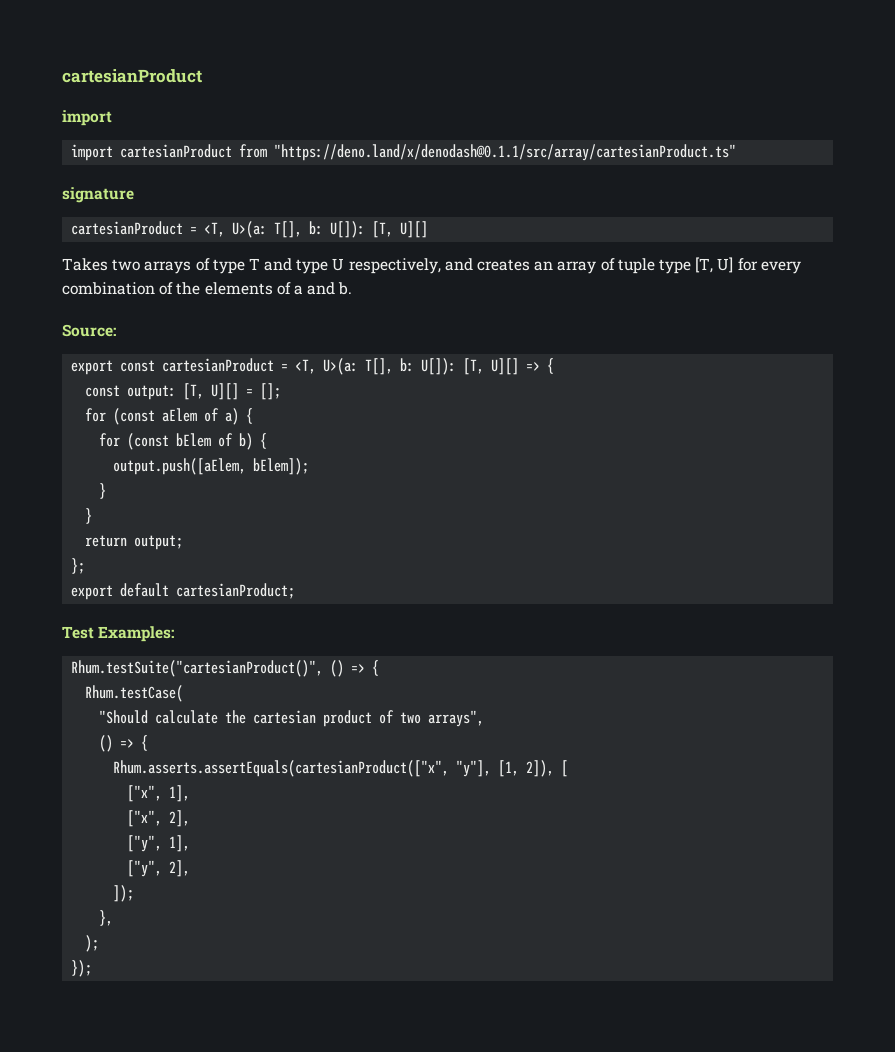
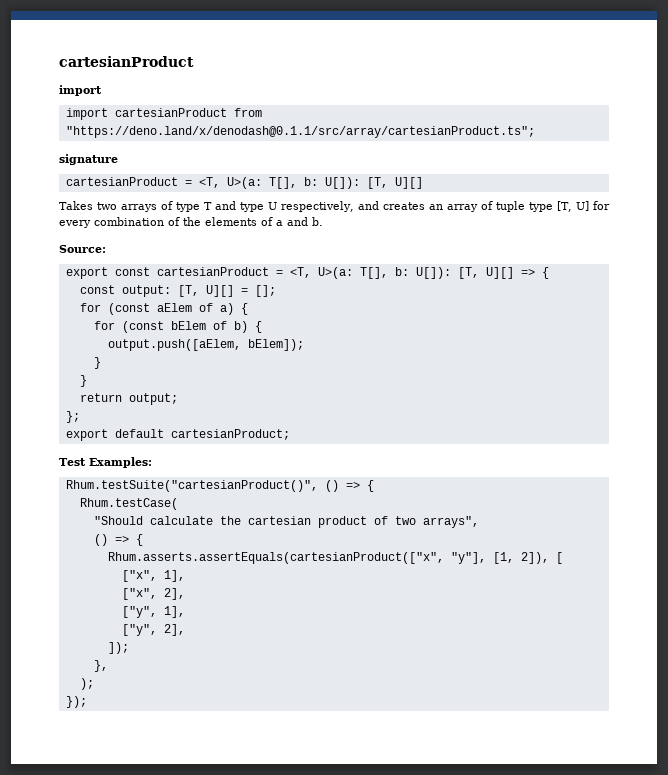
- import cartesianProduct from "https://deno.land/x/denodash@0.1.1/src/array/cartesianProduct.ts"
+ import cartesianProduct from "https://deno.land/x/denodash@0.1.1/src/array/cartesianProduct.ts";

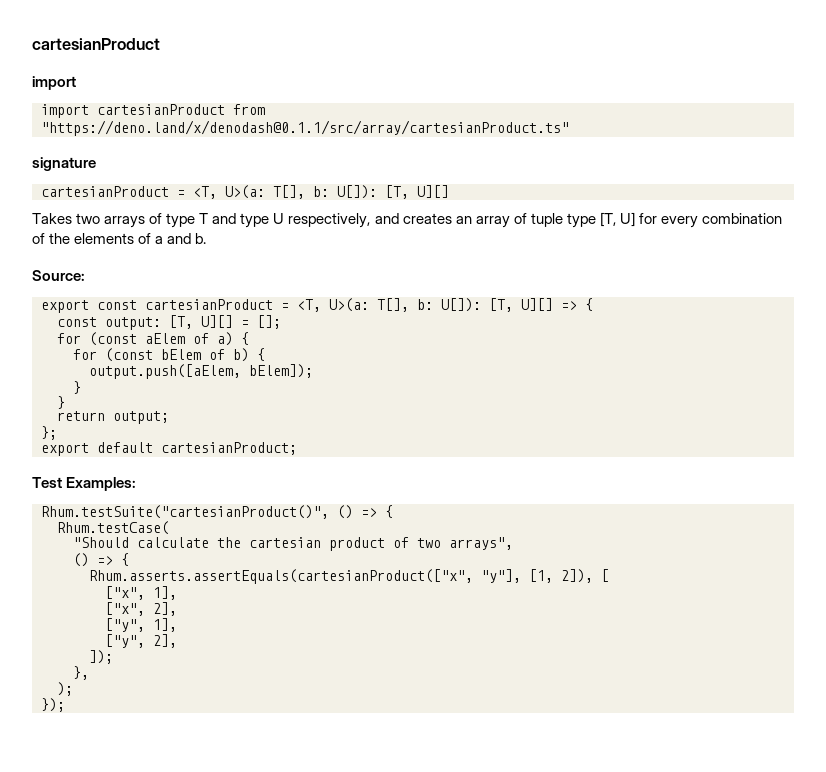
- import cartesianProduct from "https://deno.land/x/denodash@0.1.1/src/array/cartesianProduct.ts";
+ import cartesianProduct from "https://deno.land/x/denodash@0.1.1/src/array/cartesianProduct.ts"

